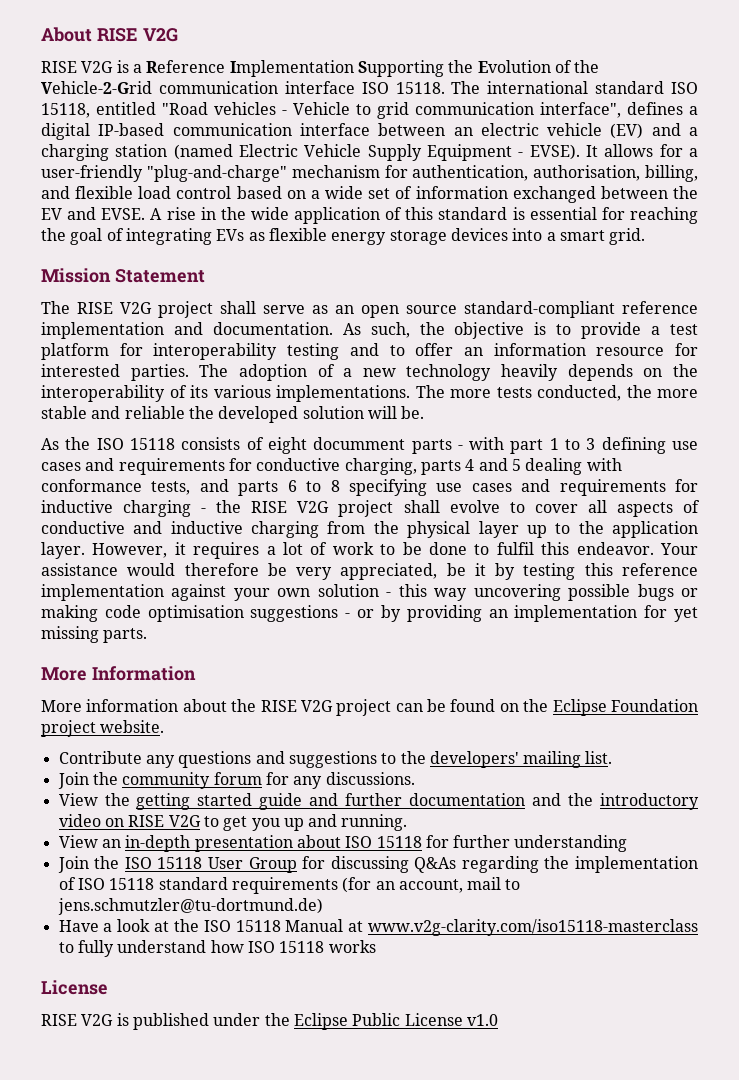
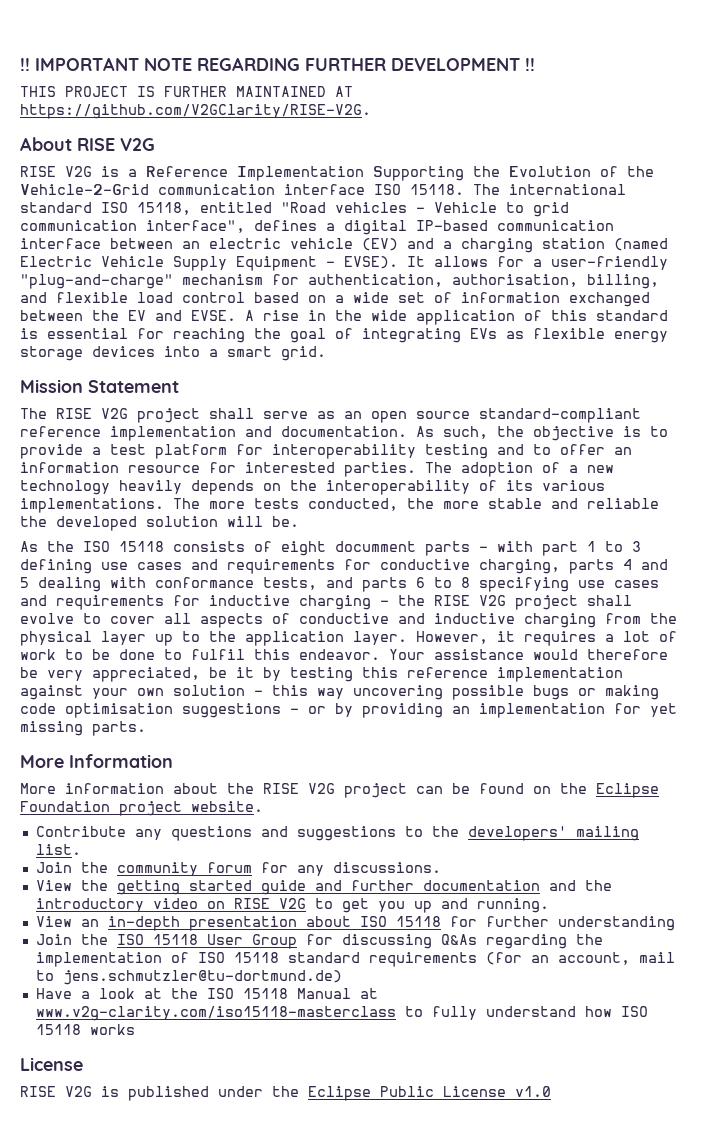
+ !! IMPORTANT NOTE REGARDING FURTHER DEVELOPMENT !!
+ THIS PROJECT IS FURTHER MAINTAINED AT https://github.com/V2GClarity/RISE-V2G.

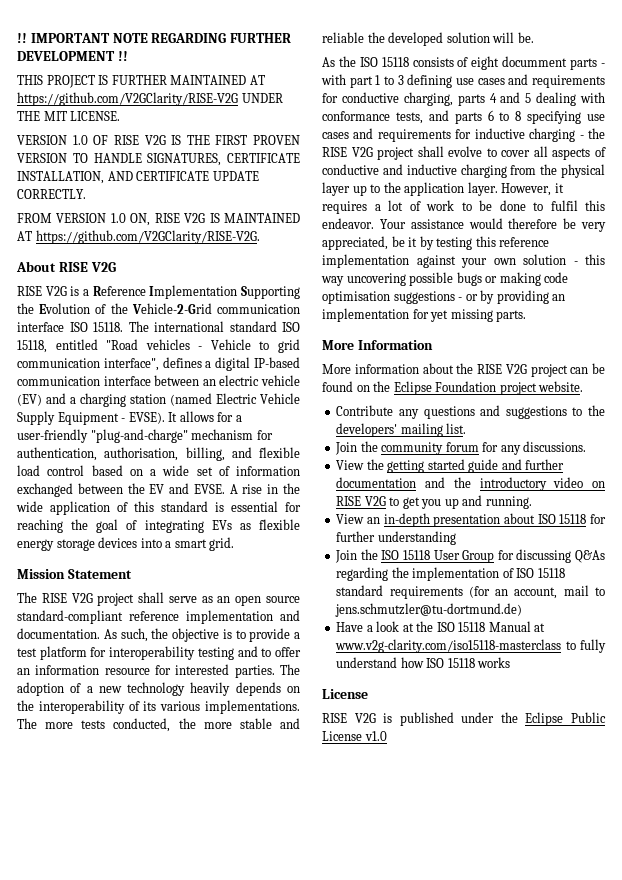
- THIS PROJECT IS FURTHER MAINTAINED AT https://github.com/V2GClarity/RISE-V2G.
+ THIS PROJECT IS FURTHER MAINTAINED AT https://github.com/V2GClarity/RISE-V2G UNDER THE MIT LICENSE.
+ VERSION 1.0 OF RISE V2G IS THE FIRST PROVEN VERSION TO HANDLE SIGNATURES, CERTIFICATE INSTALLATION, AND CERTIFICATE UPDATE CORRECTLY.
+ FROM VERSION 1.0 ON, RISE V2G IS MAINTAINED AT https://github.com/V2GClarity/RISE-V2G.

